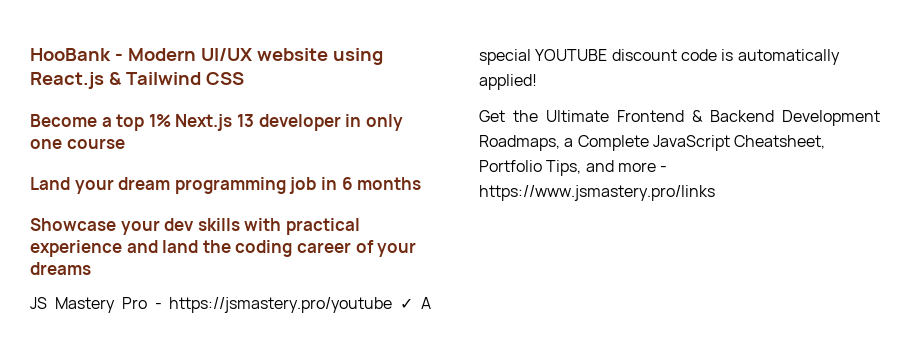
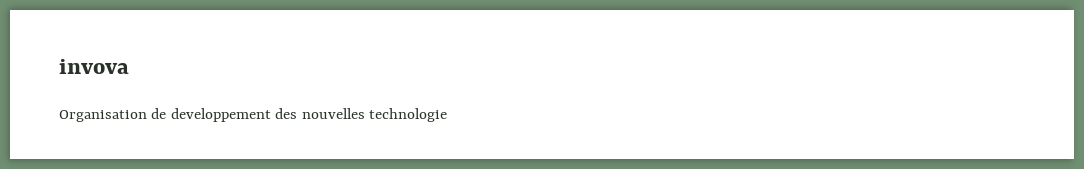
- HooBank - Modern UI/UX website using React.js & Tailwind CSS
- Become a top 1% Next.js 13 developer in only one course
- Land your dream programming job in 6 months
- Showcase your dev skills with practical experience and land the coding career of your dreams
- JS Mastery Pro - https://jsmastery.pro/youtube ✓ A special YOUTUBE discount code is automatically applied!
- Get the Ultimate Frontend & Backend Development Roadmaps, a Complete JavaScript Cheatsheet, Portfolio Tips, and more - https://www.jsmastery.pro/links
+ invova
+ Organisation de developpement des nouvelles technologie

